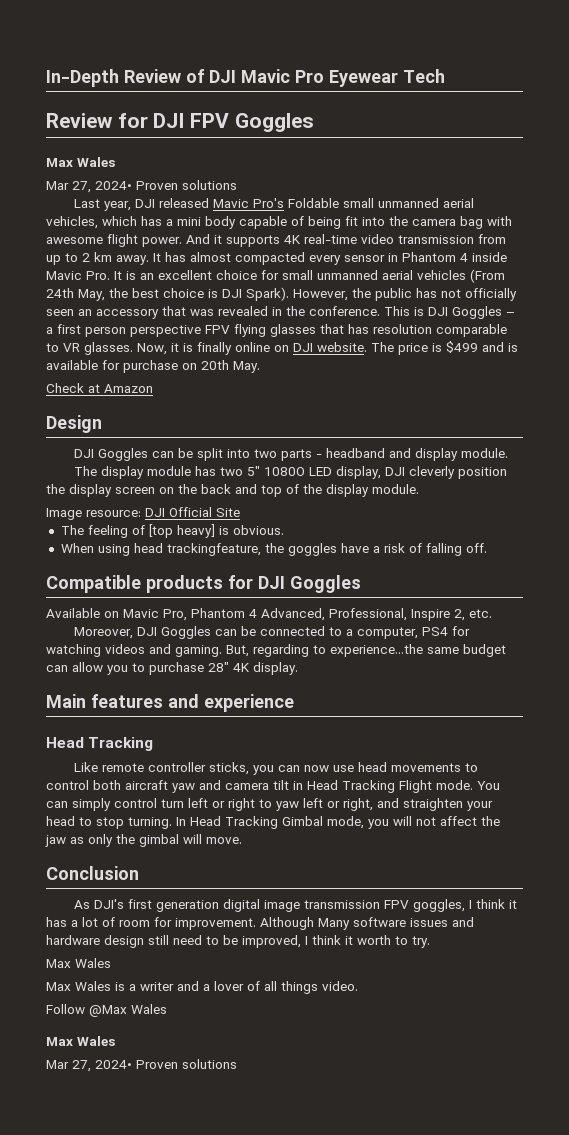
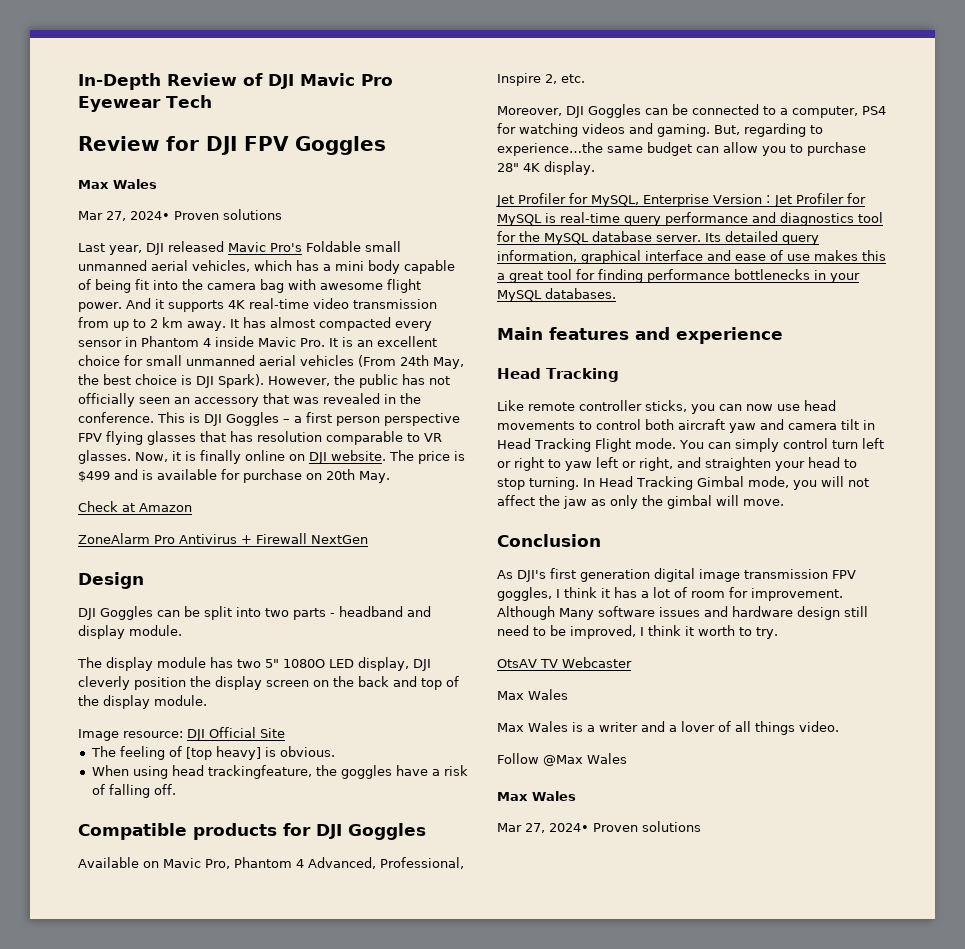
+ ZoneAlarm Pro Antivirus + Firewall NextGen
+ Jet Profiler for MySQL, Enterprise Version：Jet Profiler for MySQL is real-time query performance and diagnostics tool for the MySQL database server. Its detailed query information, graphical interface and ease of use makes this a great tool for finding performance bottlenecks in your MySQL databases.
+ OtsAV TV Webcaster

